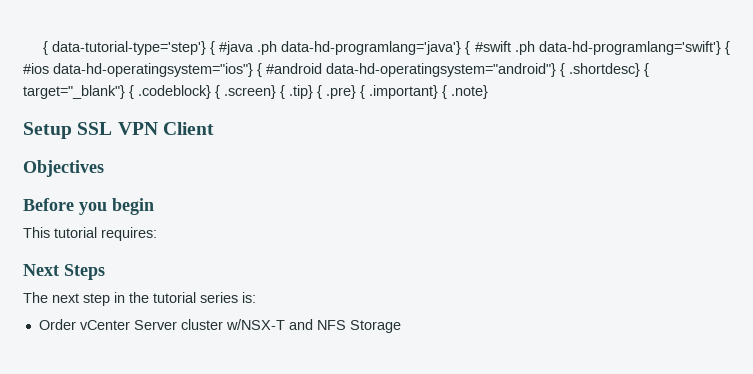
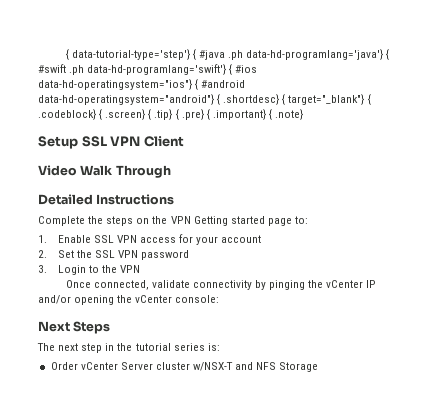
- Objectives
- Before you begin
- This tutorial requires:
+ Video Walk Through
+ Detailed Instructions
+ Complete the steps on the VPN Getting started page to:
+ 1. Enable SSL VPN access for your account
+ 2. Set the SSL VPN password
+ 3. Login to the VPN
+ Once connected, validate connectivity by pinging the vCenter IP and/or opening the vCenter console:

